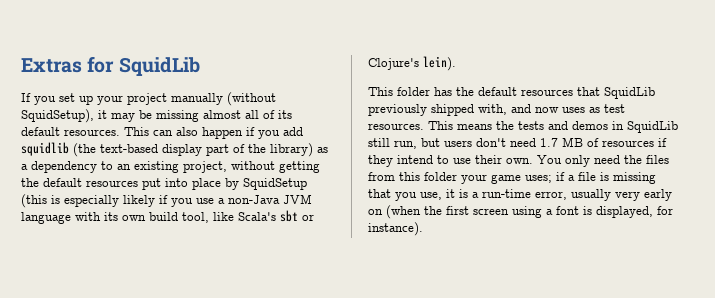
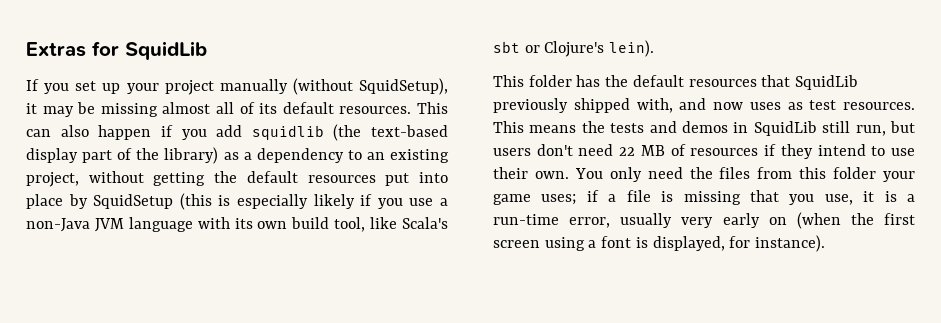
- This means the tests and demos in SquidLib still run, but users don't need 1.7 MB of resources if they intend to use their own.
+ This means the tests and demos in SquidLib still run, but users don't need 22 MB of resources if they intend to use their own.

